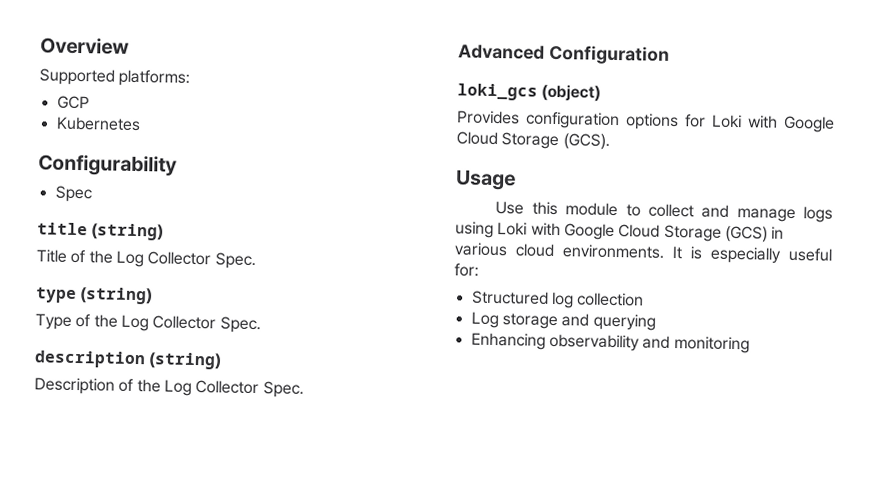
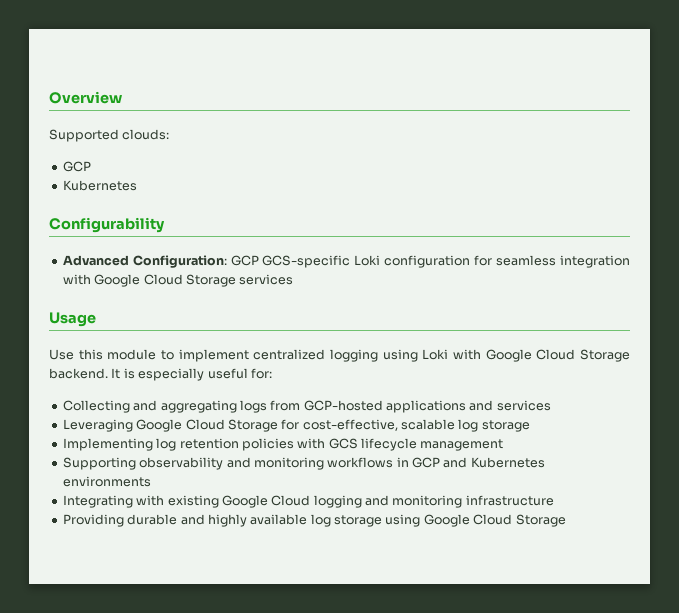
- Supported platforms:
+ Supported clouds:
- Spec
- title (string)
- Title of the Log Collector Spec.
- type (string)
- Type of the Log Collector Spec.
- description (string)
- Description of the Log Collector Spec.
- Advanced Configuration
- loki_gcs (object)
- Provides configuration options for Loki with Google Cloud Storage (GCS).
+ Advanced Configuration: GCP GCS-specific Loki configuration for seamless integration with Google Cloud Storage services
- Use this module to collect and manage logs using Loki with Google Cloud Storage (GCS) in various cloud environments.
+ Use this module to implement centralized logging using Loki with Google Cloud Storage backend.
- Structured log collection
- Log storage and querying
- Enhancing observability and monitoring
+ Collecting and aggregating logs from GCP-hosted applications and services
+ Leveraging Google Cloud Storage for cost-effective, scalable log storage
+ Implementing log retention policies with GCS lifecycle management
+ Supporting observability and monitoring workflows in GCP and Kubernetes environments
+ Integrating with existing Google Cloud logging and monitoring infrastructure
+ Providing durable and highly available log storage using Google Cloud Storage

